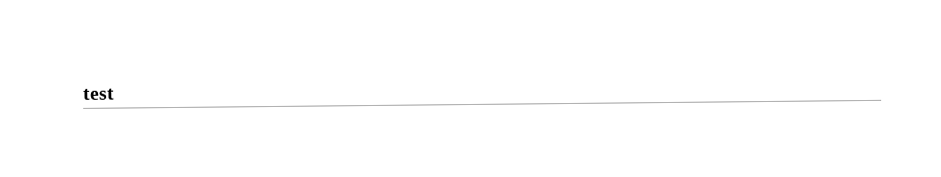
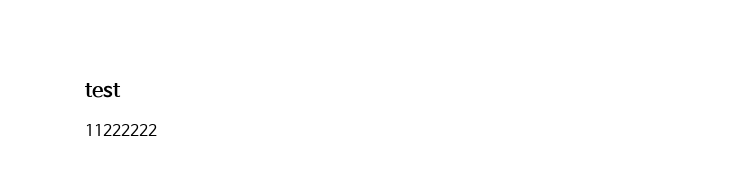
+ 11222222

